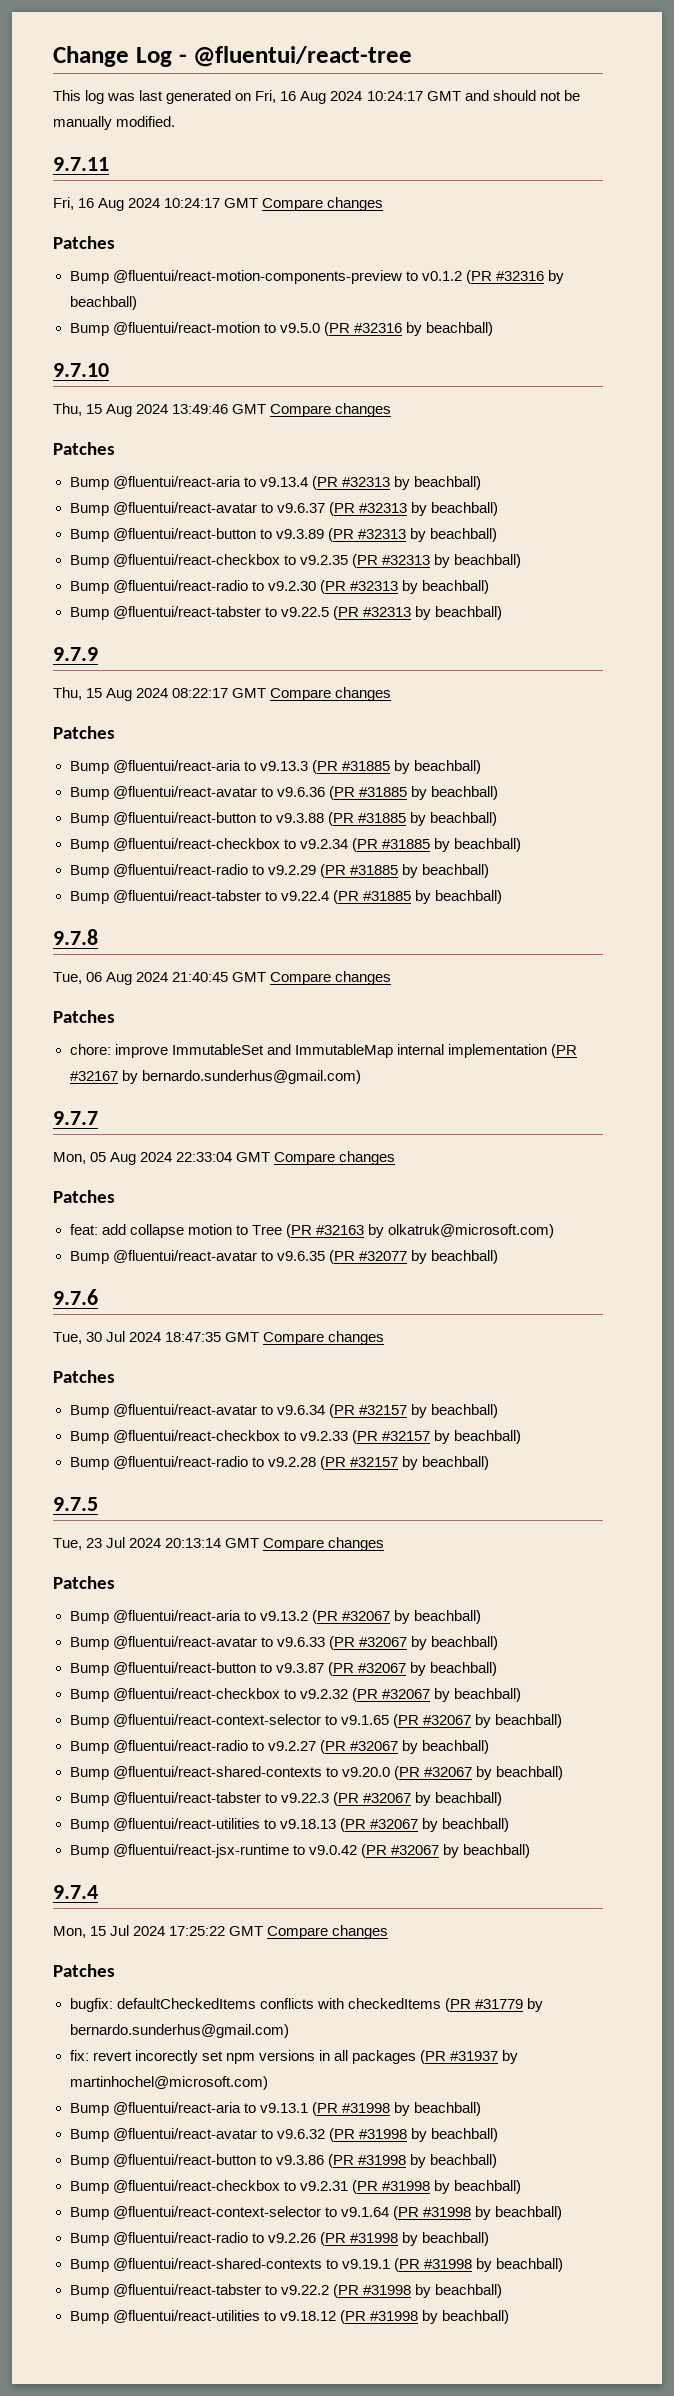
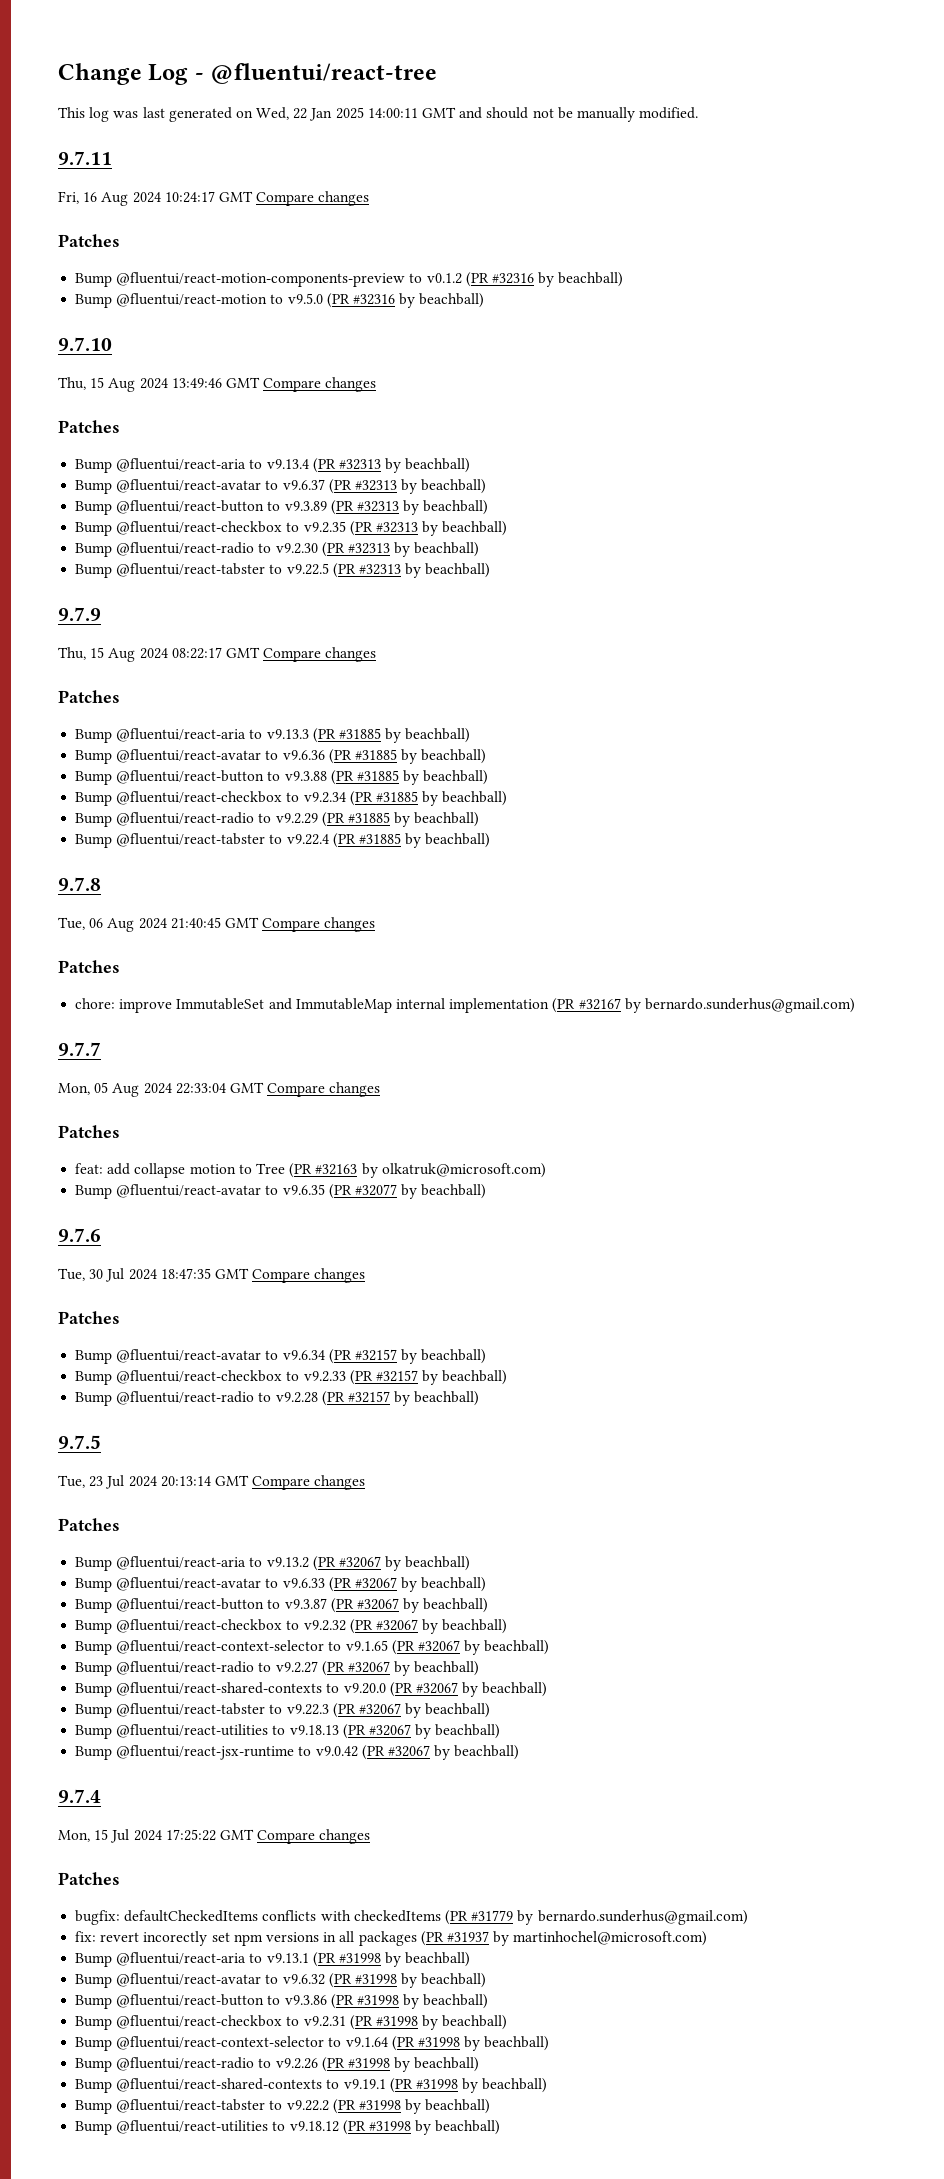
- This log was last generated on Fri, 16 Aug 2024 10:24:17 GMT and should not be manually modified.
+ This log was last generated on Wed, 22 Jan 2025 14:00:11 GMT and should not be manually modified.

